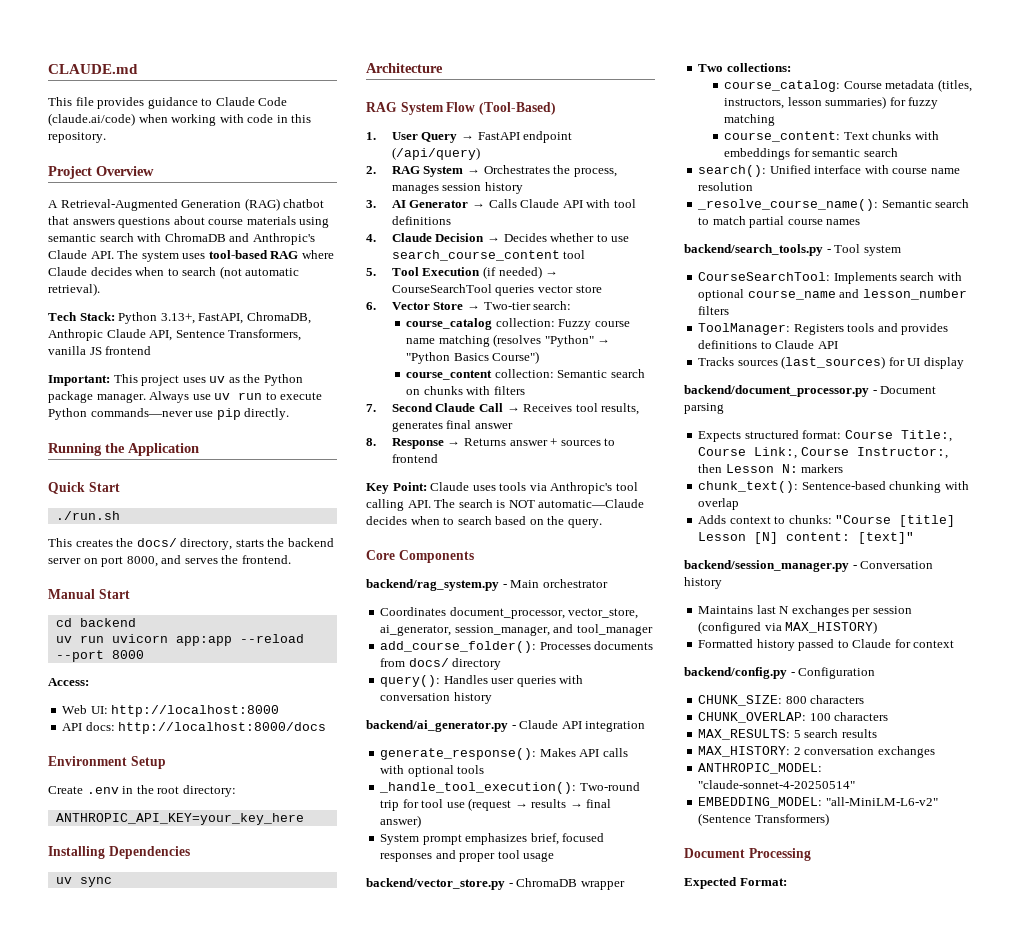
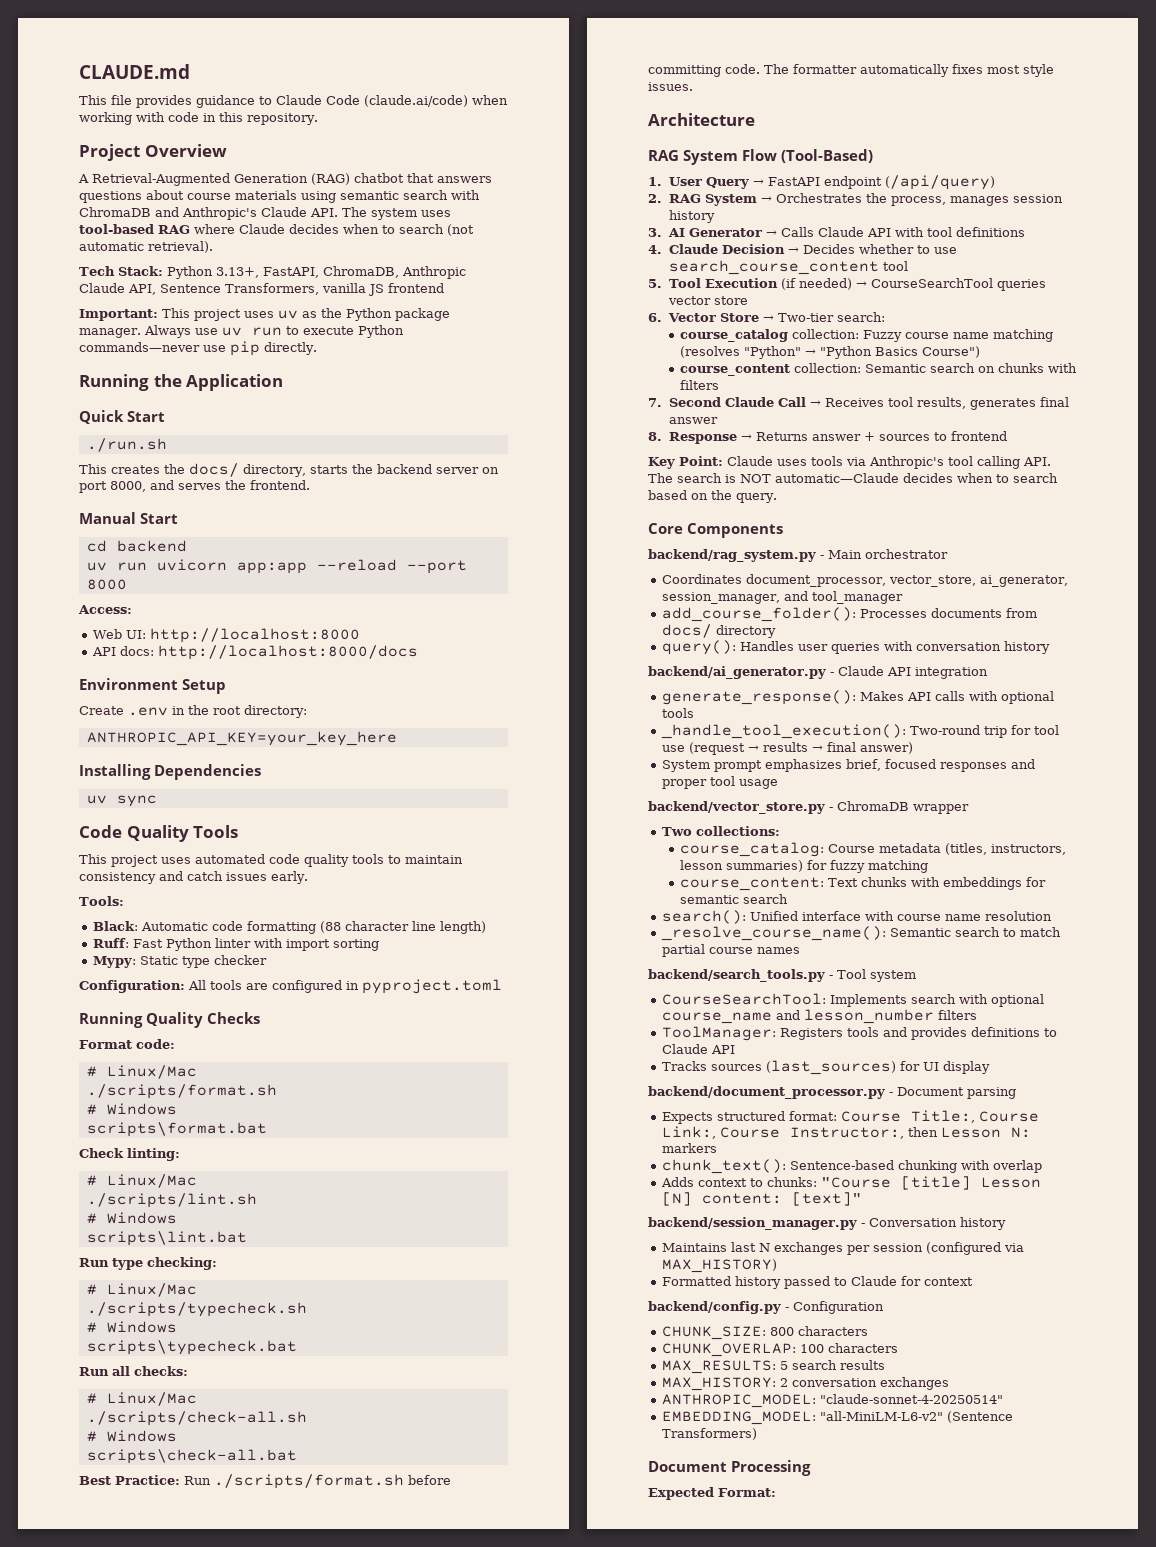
+ Code Quality Tools
+ This project uses automated code quality tools to maintain consistency and catch issues early.
+ Tools:
+ Black: Automatic code formatting (88 character line length)
+ Ruff: Fast Python linter with import sorting
+ Mypy: Static type checker
+ Configuration: All tools are configured in pyproject.toml
+ Running Quality Checks
+ Format code:
+ # Linux/Mac
+ ./scripts/format.sh
+ # Windows
+ scripts\format.bat
+ Check linting:
+ # Linux/Mac
+ ./scripts/lint.sh
+ # Windows
+ scripts\lint.bat
+ Run type checking:
+ # Linux/Mac
+ ./scripts/typecheck.sh
+ # Windows
+ scripts\typecheck.bat
+ Run all checks:
+ # Linux/Mac
+ ./scripts/check-all.sh
+ # Windows
+ scripts\check-all.bat
+ Best Practice: Run ./scripts/format.sh before committing code. The formatter automatically fixes most style issues.

